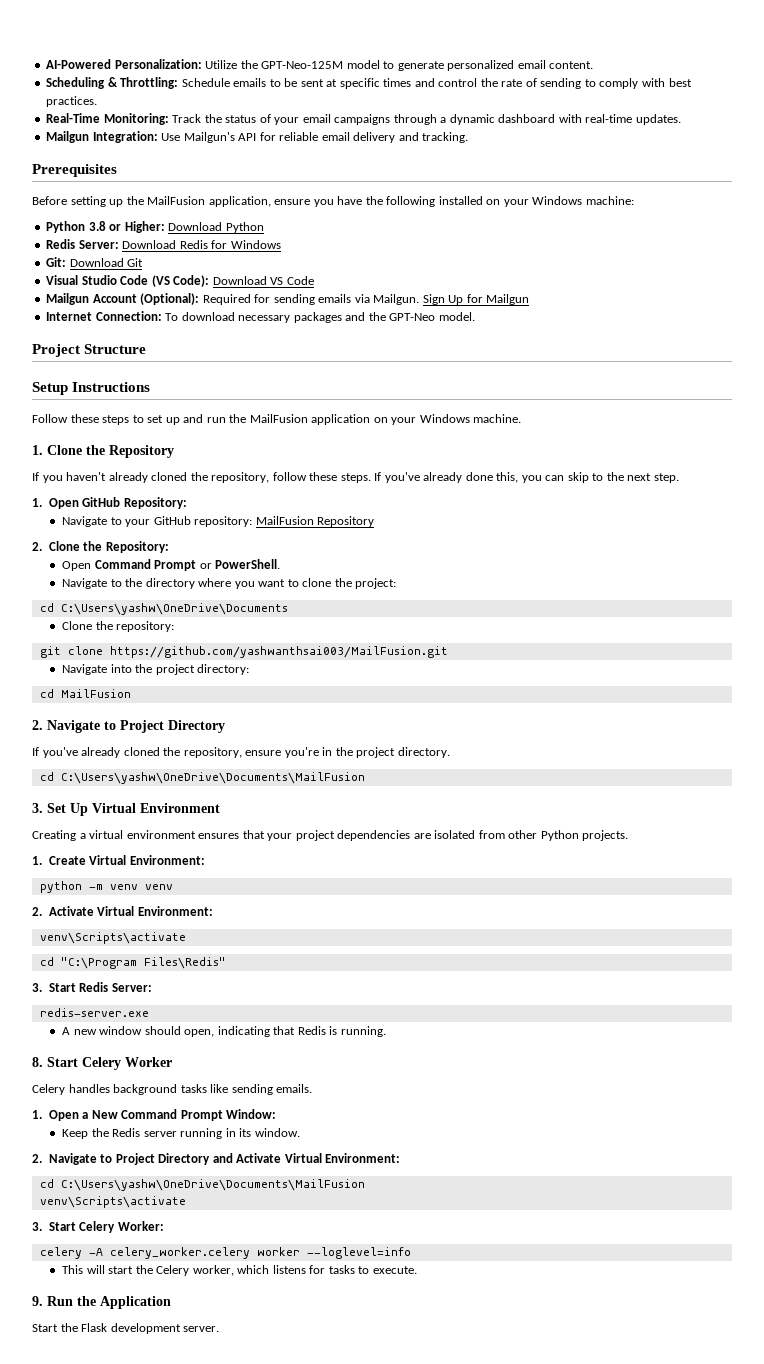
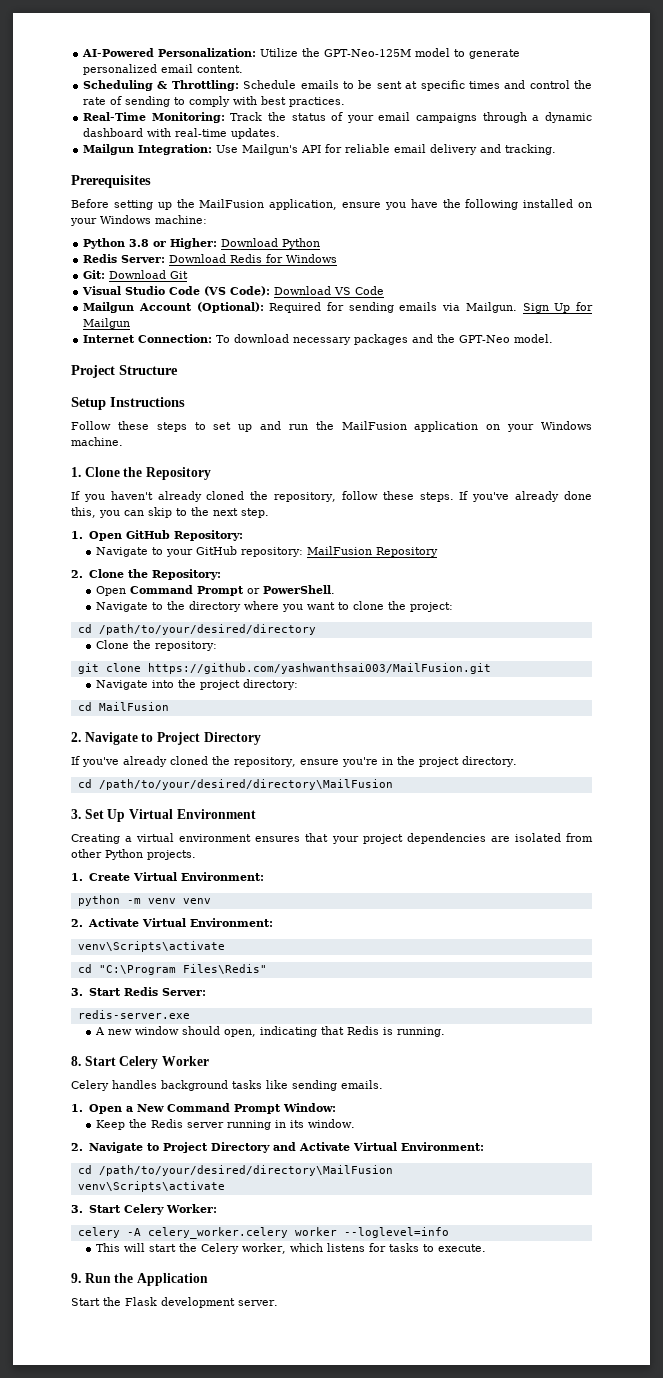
- cd C:\Users\yashw\OneDrive\Documents
+ cd /path/to/your/desired/directory
  If you've already cloned the repository, ensure you're in the project directory.
- cd C:\Users\yashw\OneDrive\Documents\MailFusion
+ cd /path/to/your/desired/directory\MailFusion
  2. Navigate to Project Directory and Activate Virtual Environment:
- cd C:\Users\yashw\OneDrive\Documents\MailFusion
+ cd /path/to/your/desired/directory\MailFusion

